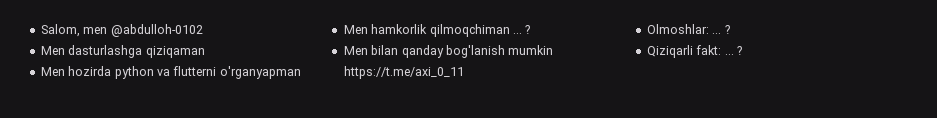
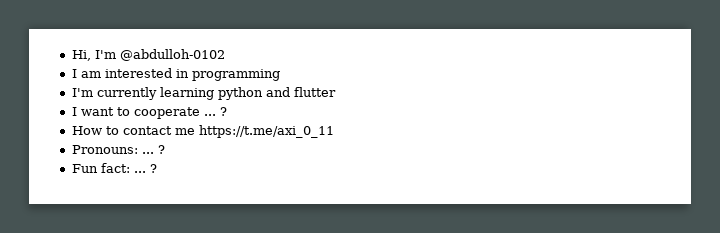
- Salom, men @abdulloh-0102
+ Hi, I'm @abdulloh-0102
- Men dasturlashga qiziqaman
- Men hozirda python va flutterni o'rganyapman
- Men hamkorlik qilmoqchiman ... ?
- Men bilan qanday bog'lanish mumkin https://t.me/axi_0_11
+ I am interested in programming
+ I'm currently learning python and flutter
+ I want to cooperate ... ?
+ How to contact me https://t.me/axi_0_11
- Olmoshlar: ... ?
- Qiziqarli fakt: ...
+ Pronouns: ... ?
+ Fun fact: ...

